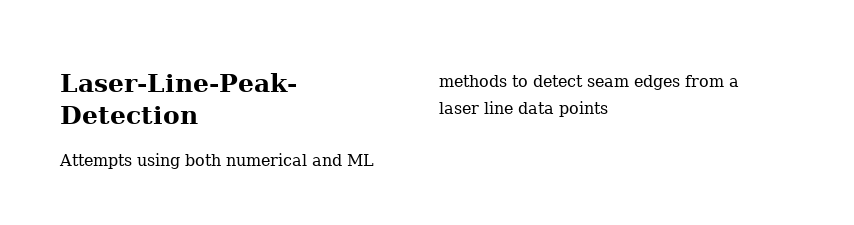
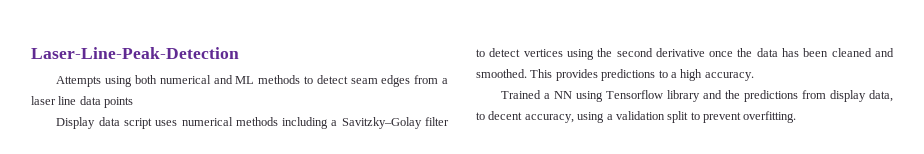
+ Display data script uses numerical methods including a Savitzky–Golay filter to detect vertices using the second derivative once the data has been cleaned and smoothed. This provides predictions to a high accuracy.
+ Trained a NN using Tensorflow library and the predictions from display data, to decent accuracy, using a validation split to prevent overfitting.

